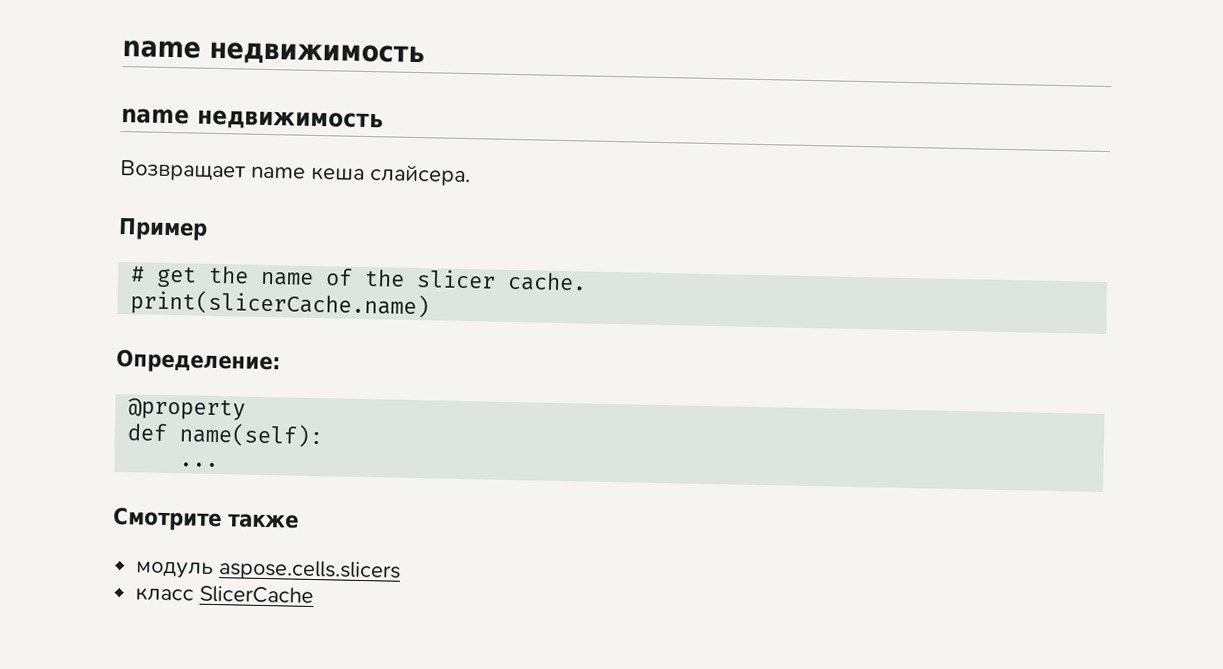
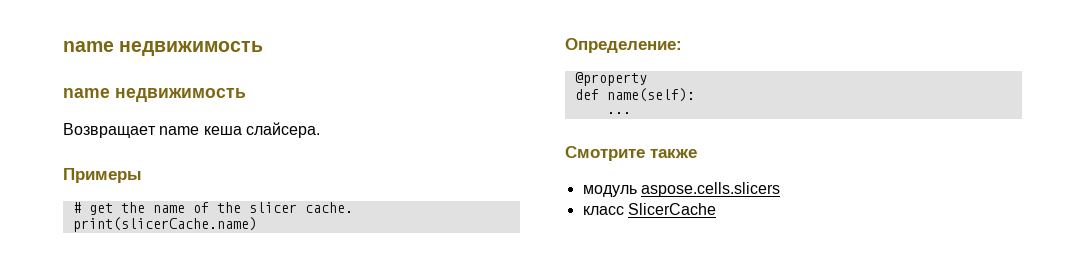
- Пример
+ Примеры

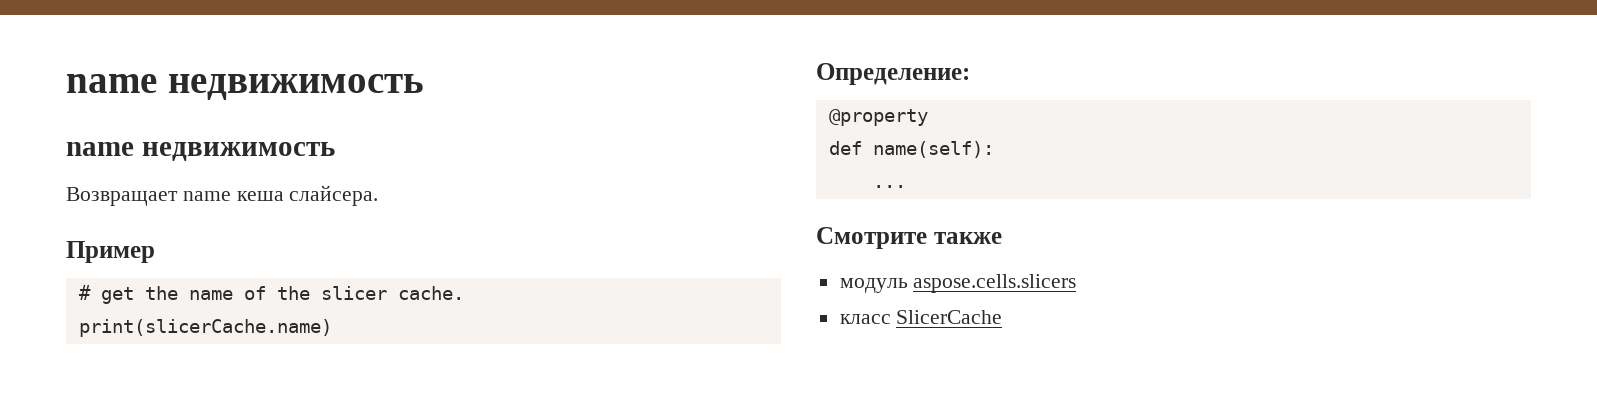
- Примеры
+ Пример

